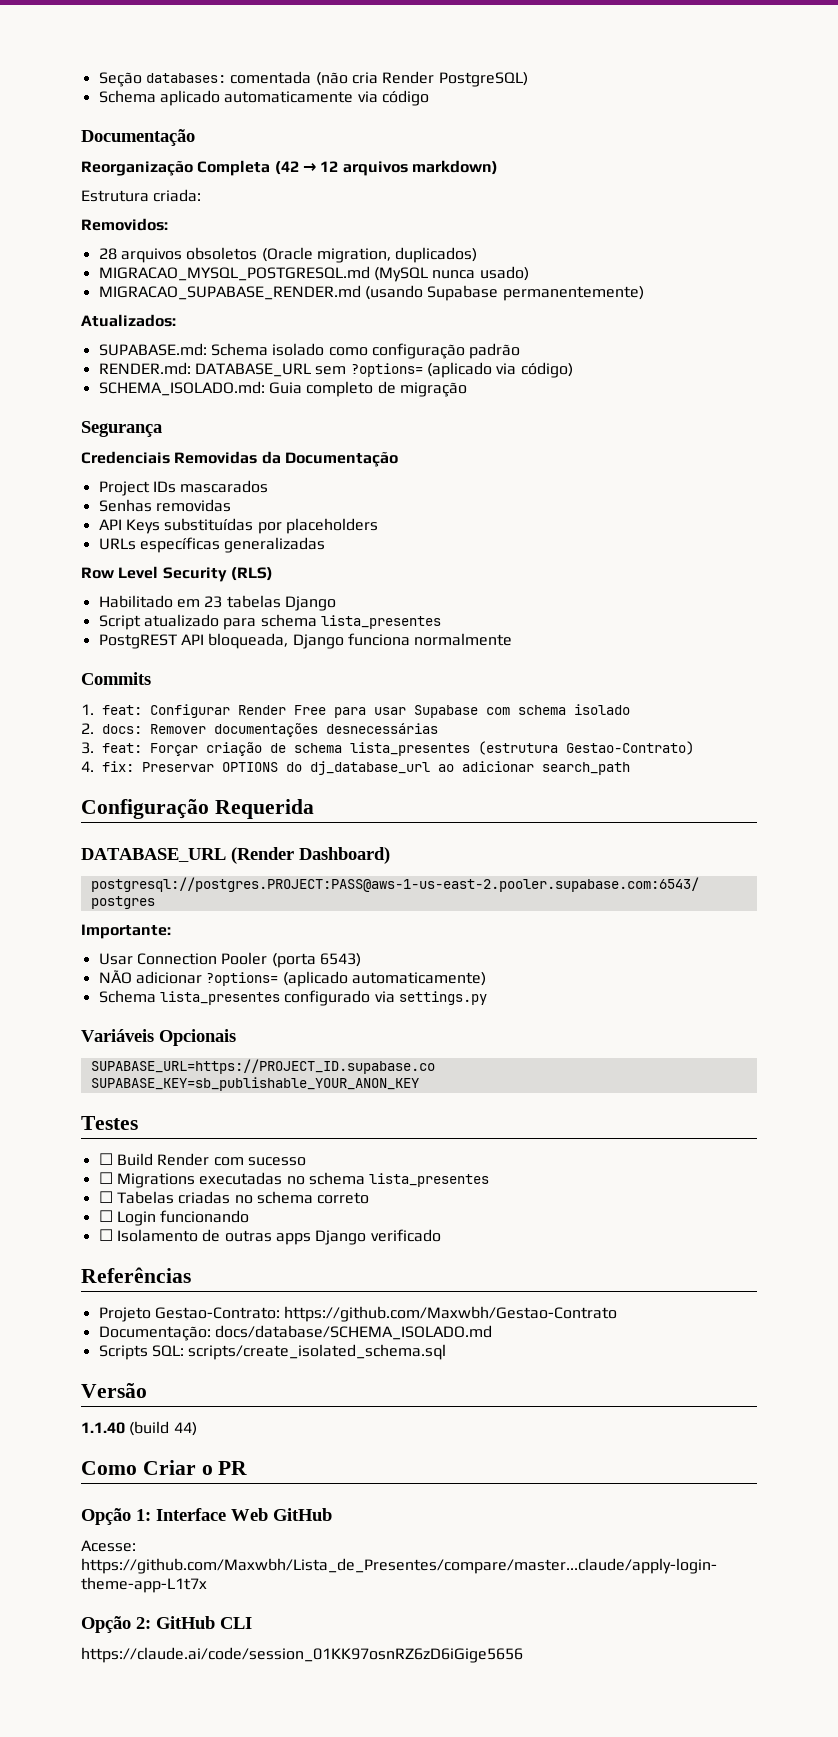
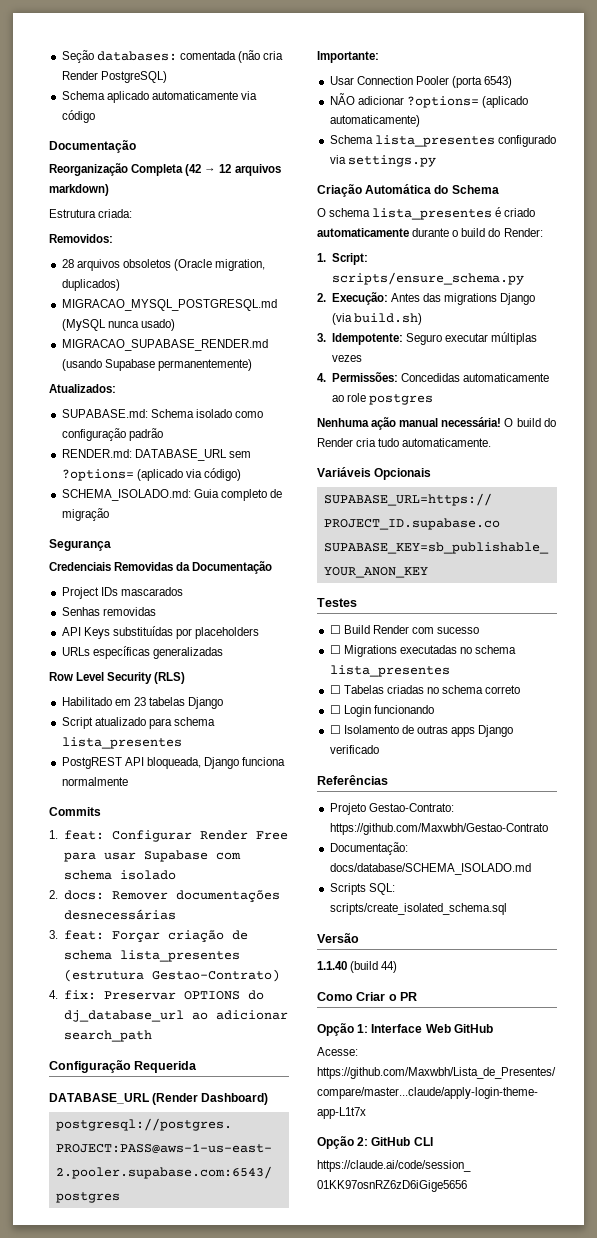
+ Criação Automática do Schema
+ O schema lista_presentes é criado automaticamente durante o build do Render:
+ 1. Script: scripts/ensure_schema.py
+ 2. Execução: Antes das migrations Django (via build.sh)
+ 3. Idempotente: Seguro executar múltiplas vezes
+ 4. Permissões: Concedidas automaticamente ao role postgres
+ Nenhuma ação manual necessária! O build do Render cria tudo automaticamente.

